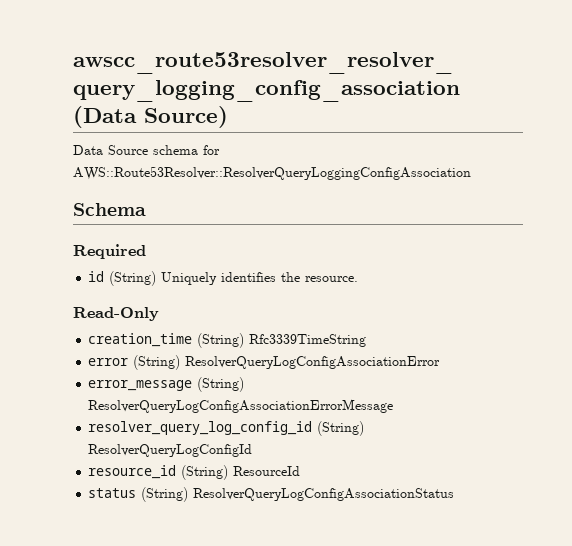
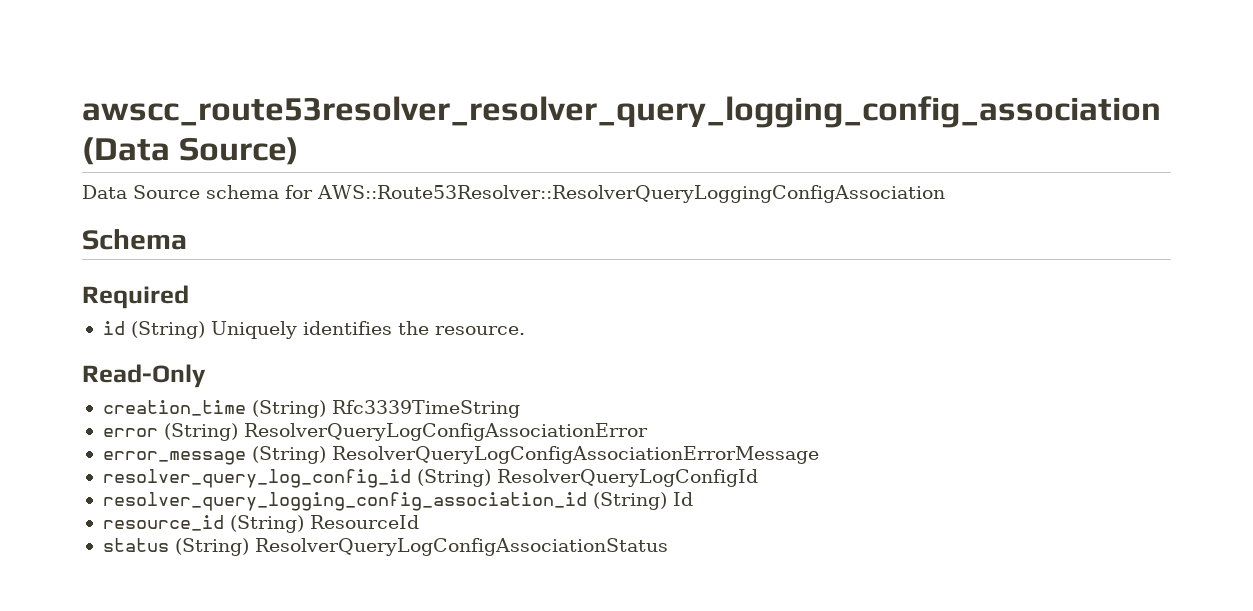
+ resolver_query_logging_config_association_id (String) Id

